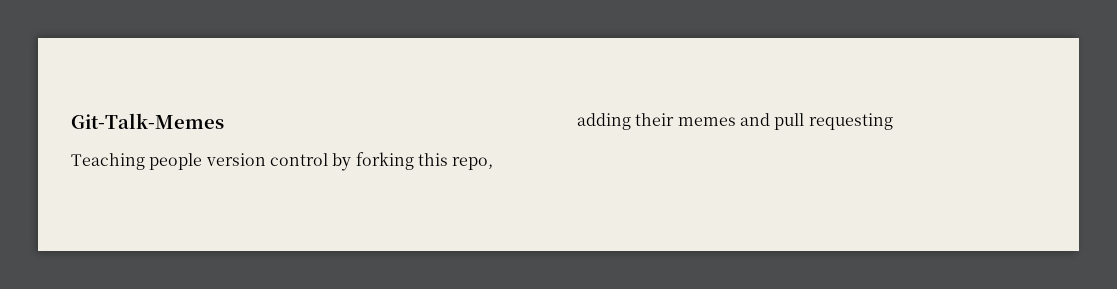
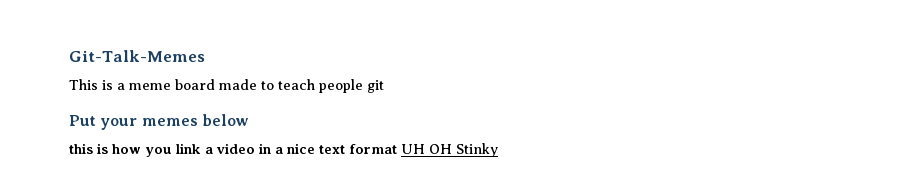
- Teaching people version control by forking this repo, adding their memes and pull requesting
+ This is a meme board made to teach people git
+ Put your memes below
+ this is how you link a video in a nice text format UH OH Stinky

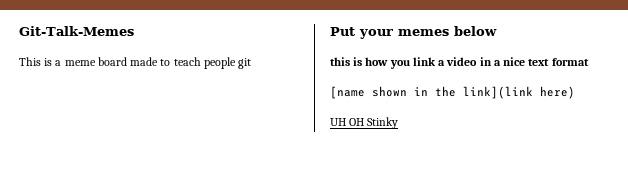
- this is how you link a video in a nice text format UH OH Stinky
+ this is how you link a video in a nice text format
+ [name shown in the link](link here)
+ UH OH Stinky

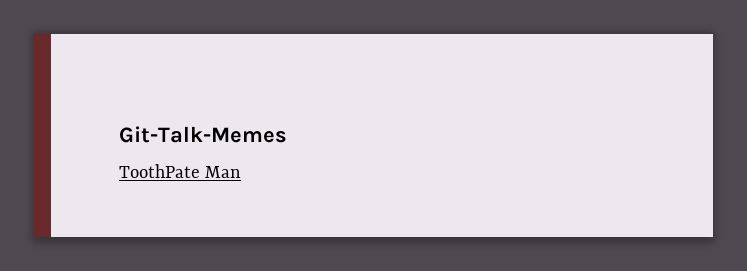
- This is a meme board made to teach people git
- Put your memes below
- this is how you link a video in a nice text format
- [name shown in the link](link here)
- UH OH Stinky
+ ToothPate Man

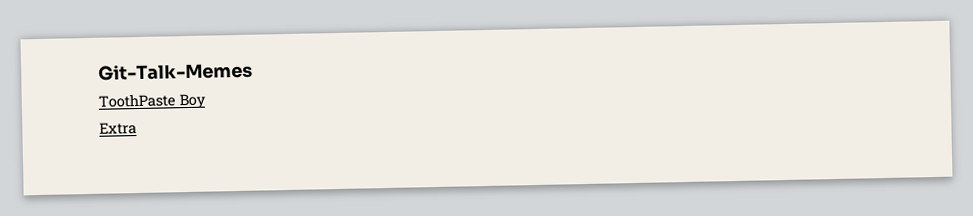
- ToothPate Man
+ ToothPaste Boy
+ Extra

